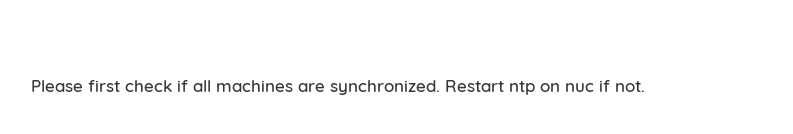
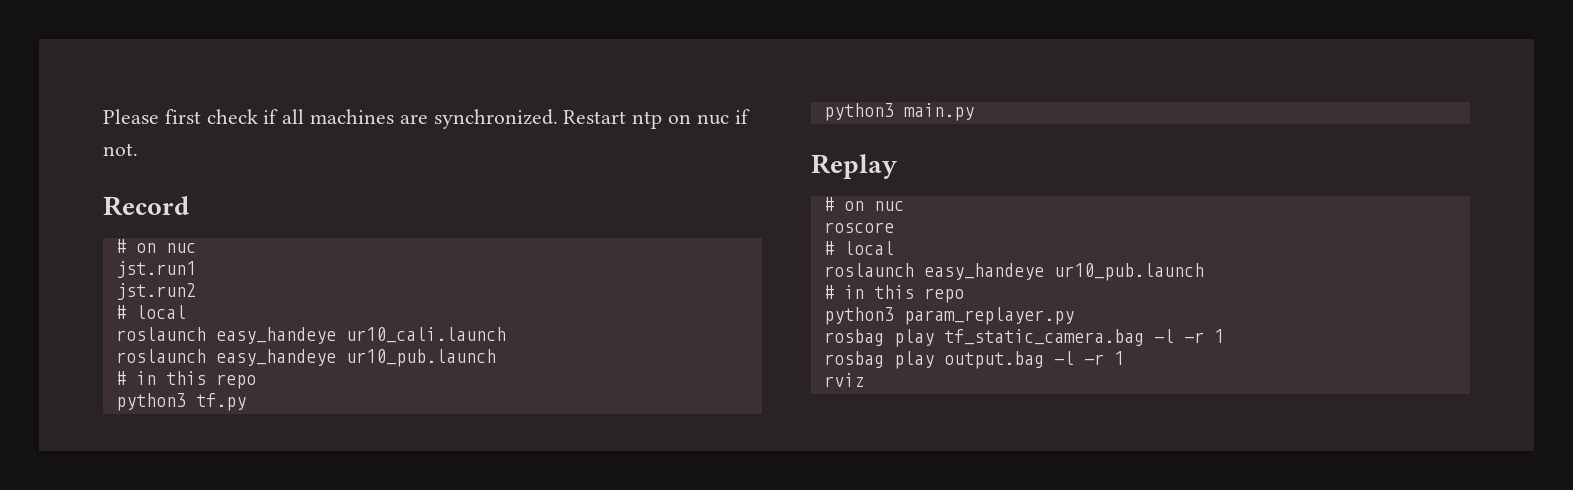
+ Record
+ # on nuc
+ jst.run1
+ jst.run2
+ # local
+ roslaunch easy_handeye ur10_cali.launch
+ roslaunch easy_handeye ur10_pub.launch
+ # in this repo
+ python3 tf.py
+ python3 main.py
+ Replay
+ # on nuc
+ roscore
+ # local
+ roslaunch easy_handeye ur10_pub.launch
+ # in this repo
+ python3 param_replayer.py
+ rosbag play tf_static_camera.bag -l -r 1
+ rosbag play output.bag -l -r 1
+ rviz

